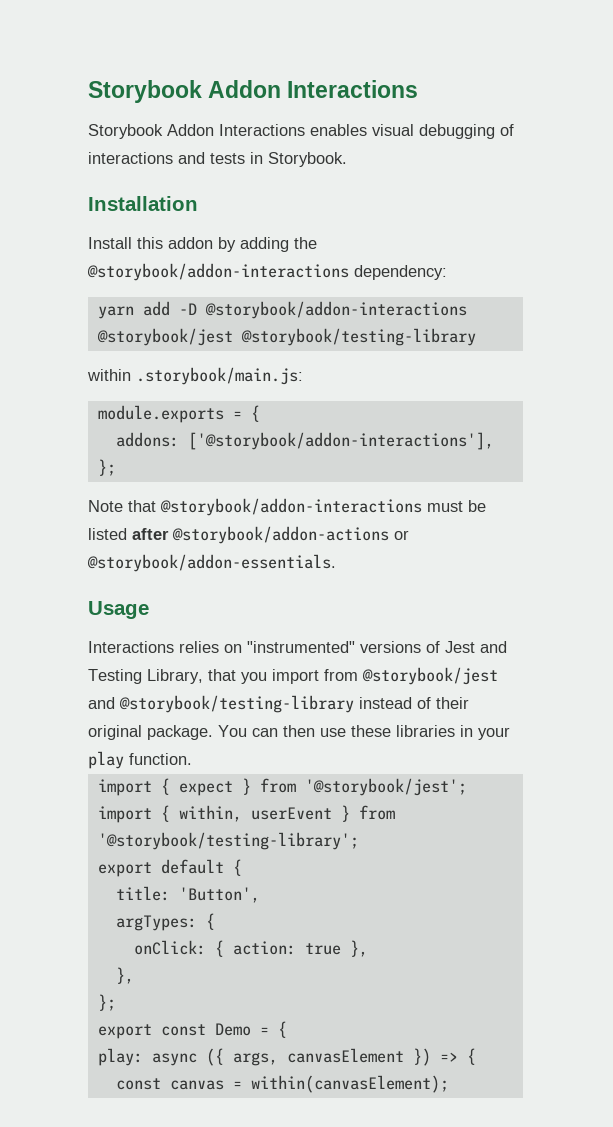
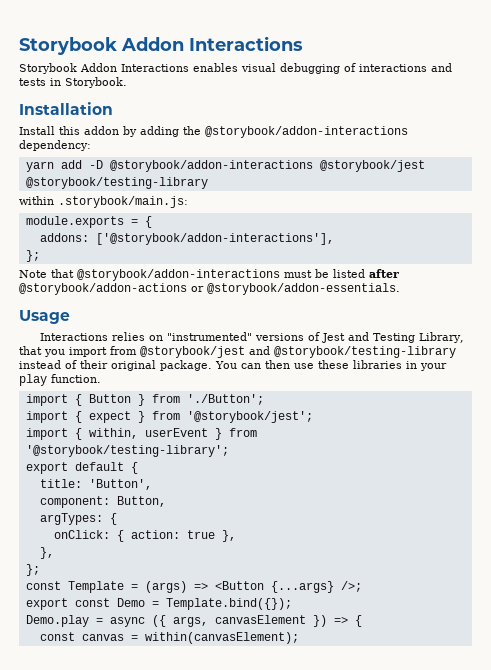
+ import { Button } from './Button';
+ component: Button,
+ const Template = (args) => <Button {...args} />;
- export const Demo = {
- play: async ({ args, canvasElement }) => {
+ export const Demo = Template.bind({});
+ Demo.play = async ({ args, canvasElement }) => {

